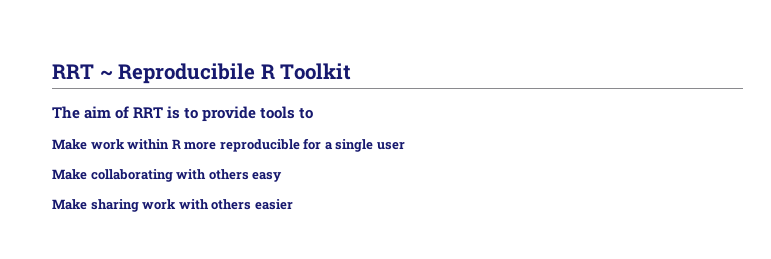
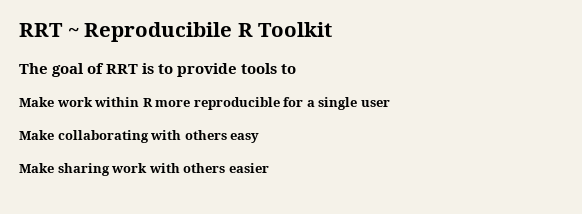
- The aim of RRT is to provide tools to
+ The goal of RRT is to provide tools to

